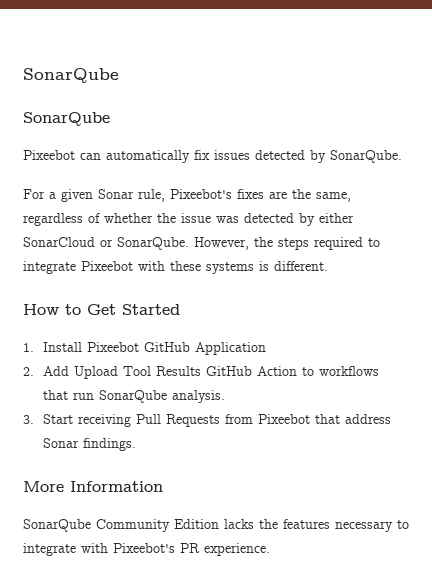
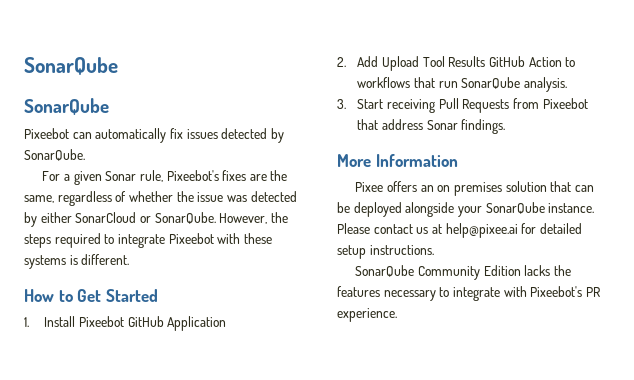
+ Pixee offers an on premises solution that can be deployed alongside your SonarQube instance. Please contact us at help@pixee.ai for detailed setup instructions.

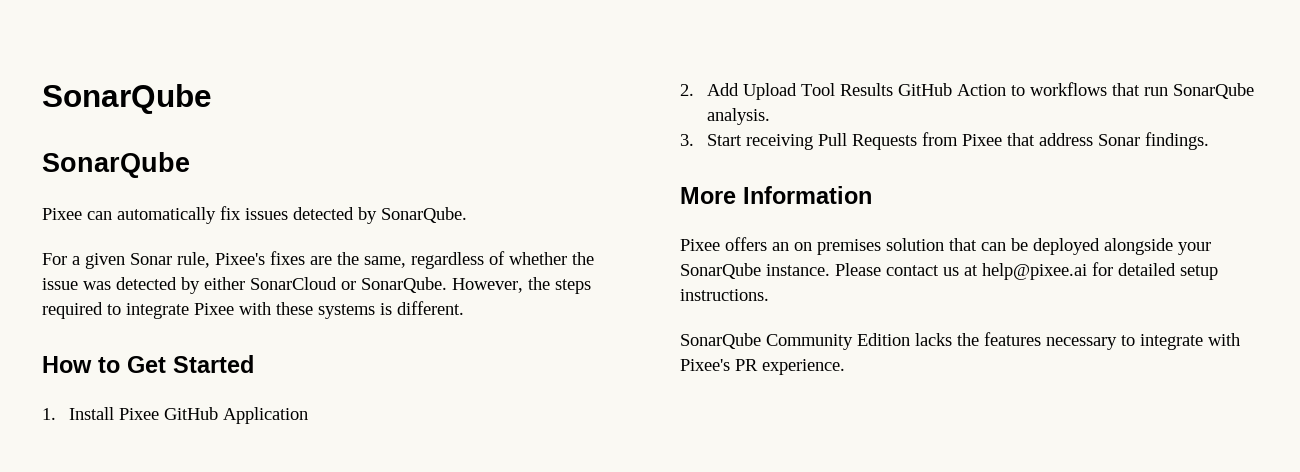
- Pixeebot can automatically fix issues detected by SonarQube.
+ Pixee can automatically fix issues detected by SonarQube.
- For a given Sonar rule, Pixeebot's fixes are the same, regardless of whether the issue was detected by either SonarCloud or SonarQube.
+ For a given Sonar rule, Pixee's fixes are the same, regardless of whether the issue was detected by either SonarCloud or SonarQube.
- However, the steps required to integrate Pixeebot with these systems is different.
+ However, the steps required to integrate Pixee with these systems is different.
- 1. Install Pixeebot GitHub Application
+ 1. Install Pixee GitHub Application
- 3. Start receiving Pull Requests from Pixeebot that address Sonar findings.
+ 3. Start receiving Pull Requests from Pixee that address Sonar findings.
- SonarQube Community Edition lacks the features necessary to integrate with Pixeebot's PR experience.
+ SonarQube Community Edition lacks the features necessary to integrate with Pixee's PR experience.

